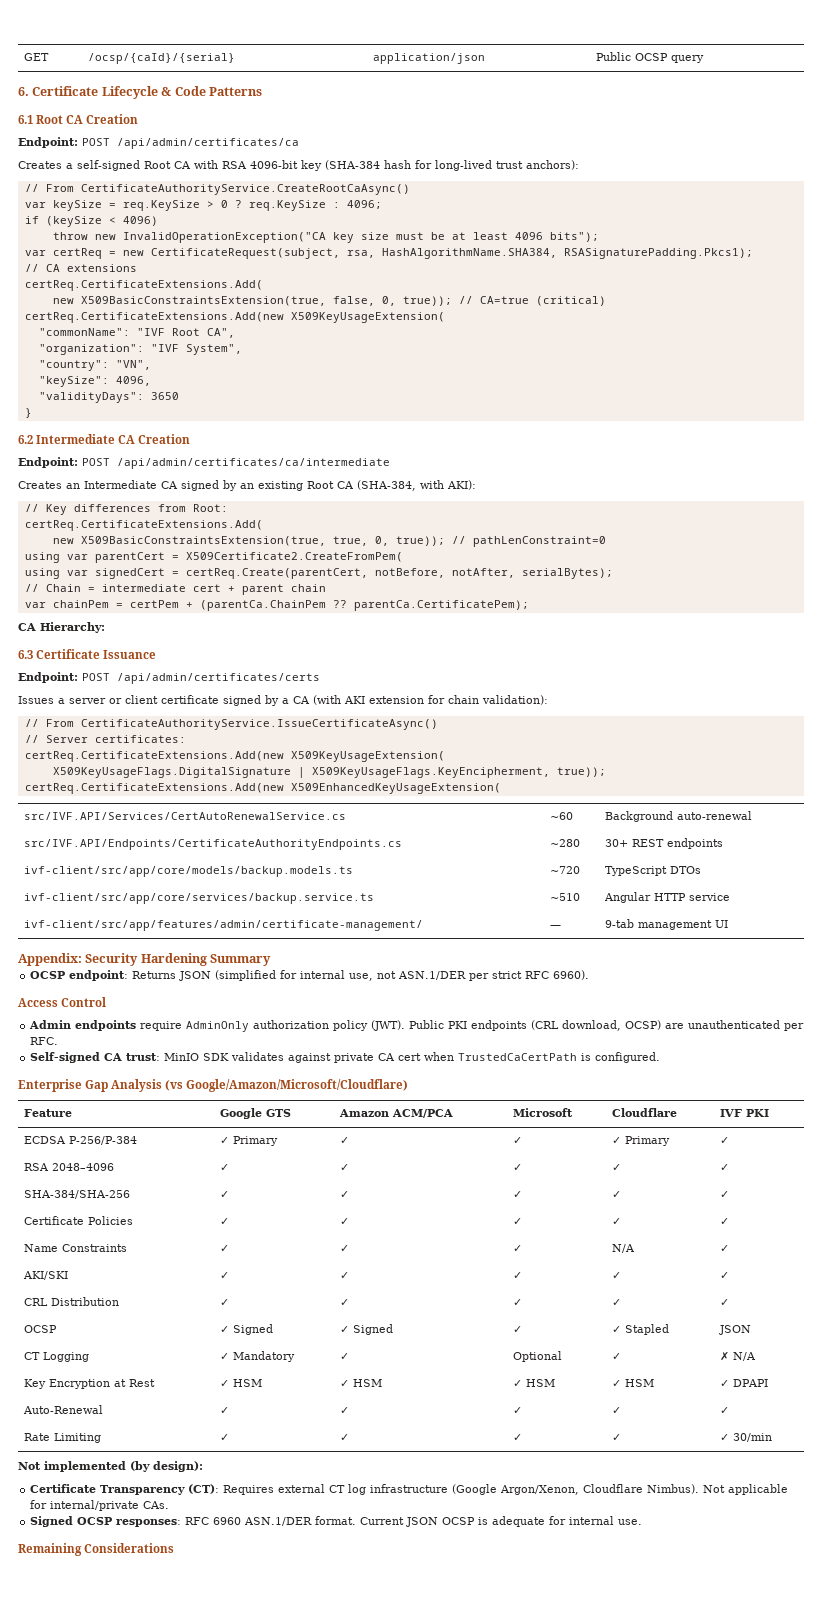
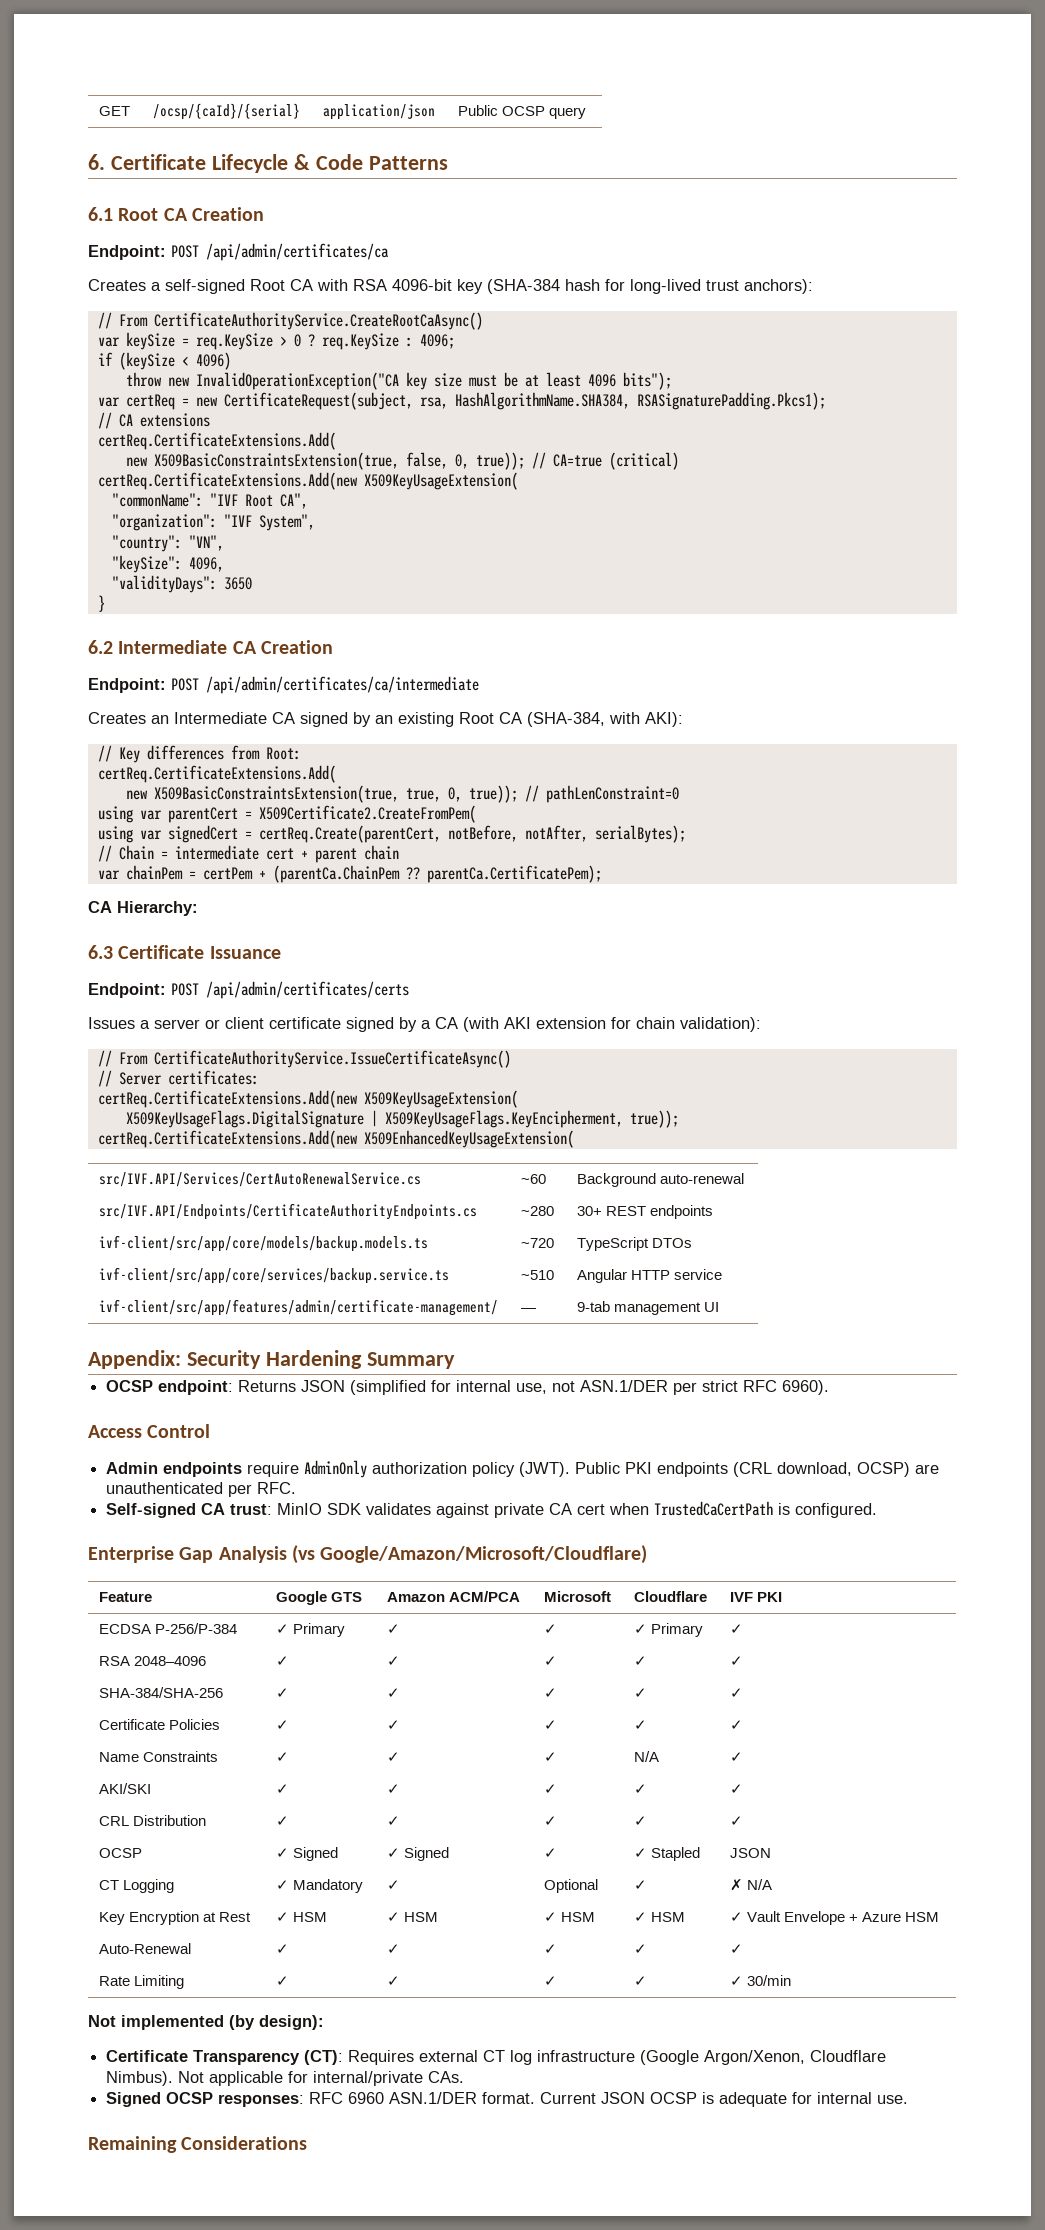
- Key Encryption at Rest | ✓ HSM | ✓ HSM | ✓ HSM | ✓ HSM | ✓ DPAPI
+ Key Encryption at Rest | ✓ HSM | ✓ HSM | ✓ HSM | ✓ HSM | ✓ Vault Envelope + Azure HSM

